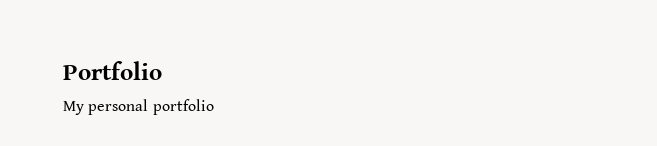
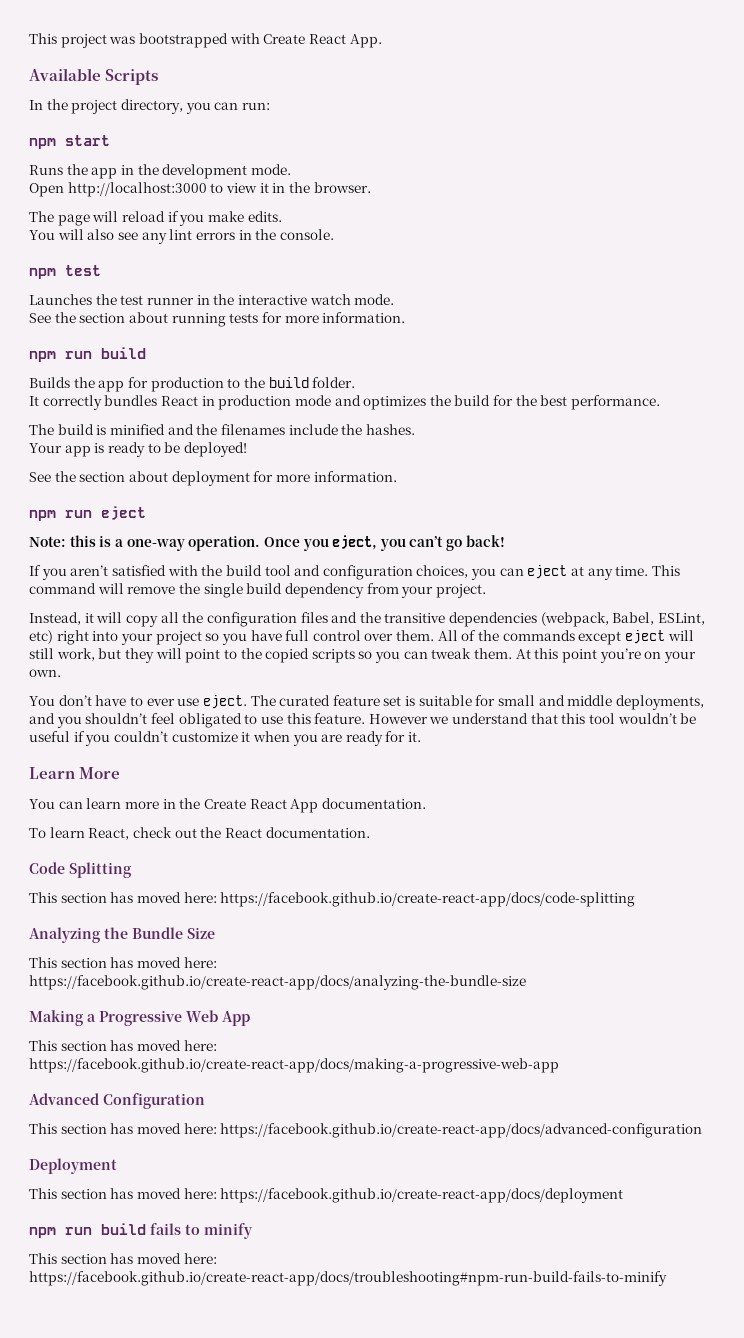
- Portfolio
- My personal portfolio
+ This project was bootstrapped with Create React App.
+ Available Scripts
+ In the project directory, you can run:
+ npm start
+ Runs the app in the development mode.
+ Open http://localhost:3000 to view it in the browser.
+ The page will reload if you make edits.
+ You will also see any lint errors in the console.
+ npm test
+ Launches the test runner in the interactive watch mode.
+ See the section about running tests for more information.
+ npm run build
+ Builds the app for production to the build folder.
+ It correctly bundles React in production mode and optimizes the build for the best performance.
+ The build is minified and the filenames include the hashes.
+ Your app is ready to be deployed!
+ See the section about deployment for more information.
+ npm run eject
+ Note: this is a one-way operation. Once you eject, you can’t go back!
+ If you aren’t satisfied with the build tool and configuration choices, you can eject at any time. This command will remove the single build dependency from your project.
+ Instead, it will copy all the configuration files and the transitive dependencies (webpack, Babel, ESLint, etc) right into your project so you have full control over them. All of the commands except eject will still work, but they will point to the copied scripts so you can tweak them. At this point you’re on your own.
+ You don’t have to ever use eject. The curated feature set is suitable for small and middle deployments, and you shouldn’t feel obligated to use this feature. However we understand that this tool wouldn’t be useful if you couldn’t customize it when you are ready for it.
+ Learn More
+ You can learn more in the Create React App documentation.
+ To learn React, check out the React documentation.
+ Code Splitting
+ This section has moved here: https://facebook.github.io/create-react-app/docs/code-splitting
+ Analyzing the Bundle Size
+ This section has moved here: https://facebook.github.io/create-react-app/docs/analyzing-the-bundle-size
+ Making a Progressive Web App
+ This section has moved here: https://facebook.github.io/create-react-app/docs/making-a-progressive-web-app
+ Advanced Configuration
+ This section has moved here: https://facebook.github.io/create-react-app/docs/advanced-configuration
+ Deployment
+ This section has moved here: https://facebook.github.io/create-react-app/docs/deployment
+ npm run build fails to minify
+ This section has moved here: https://facebook.github.io/create-react-app/docs/troubleshooting#npm-run-build-fails-to-minify

